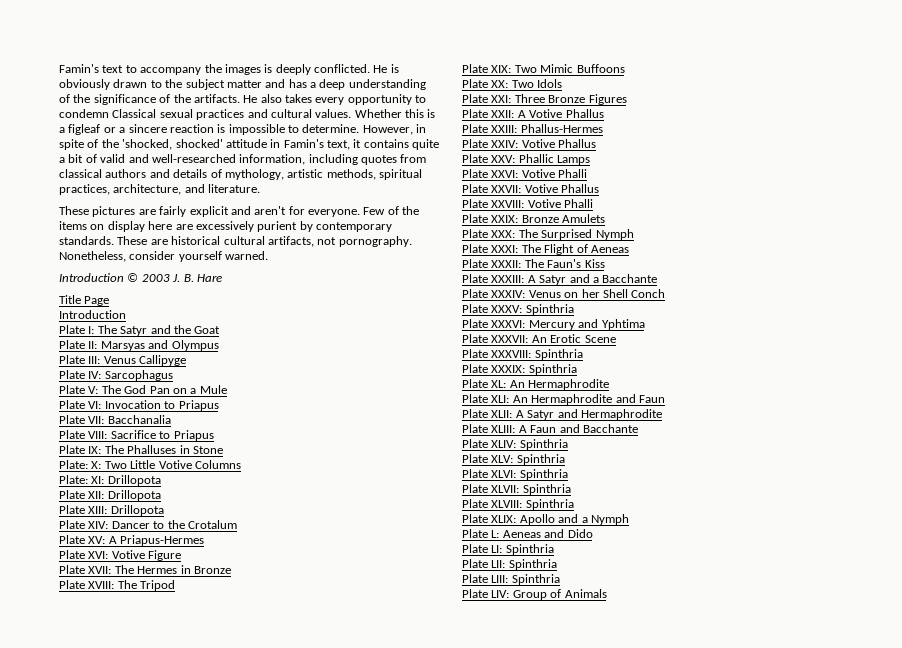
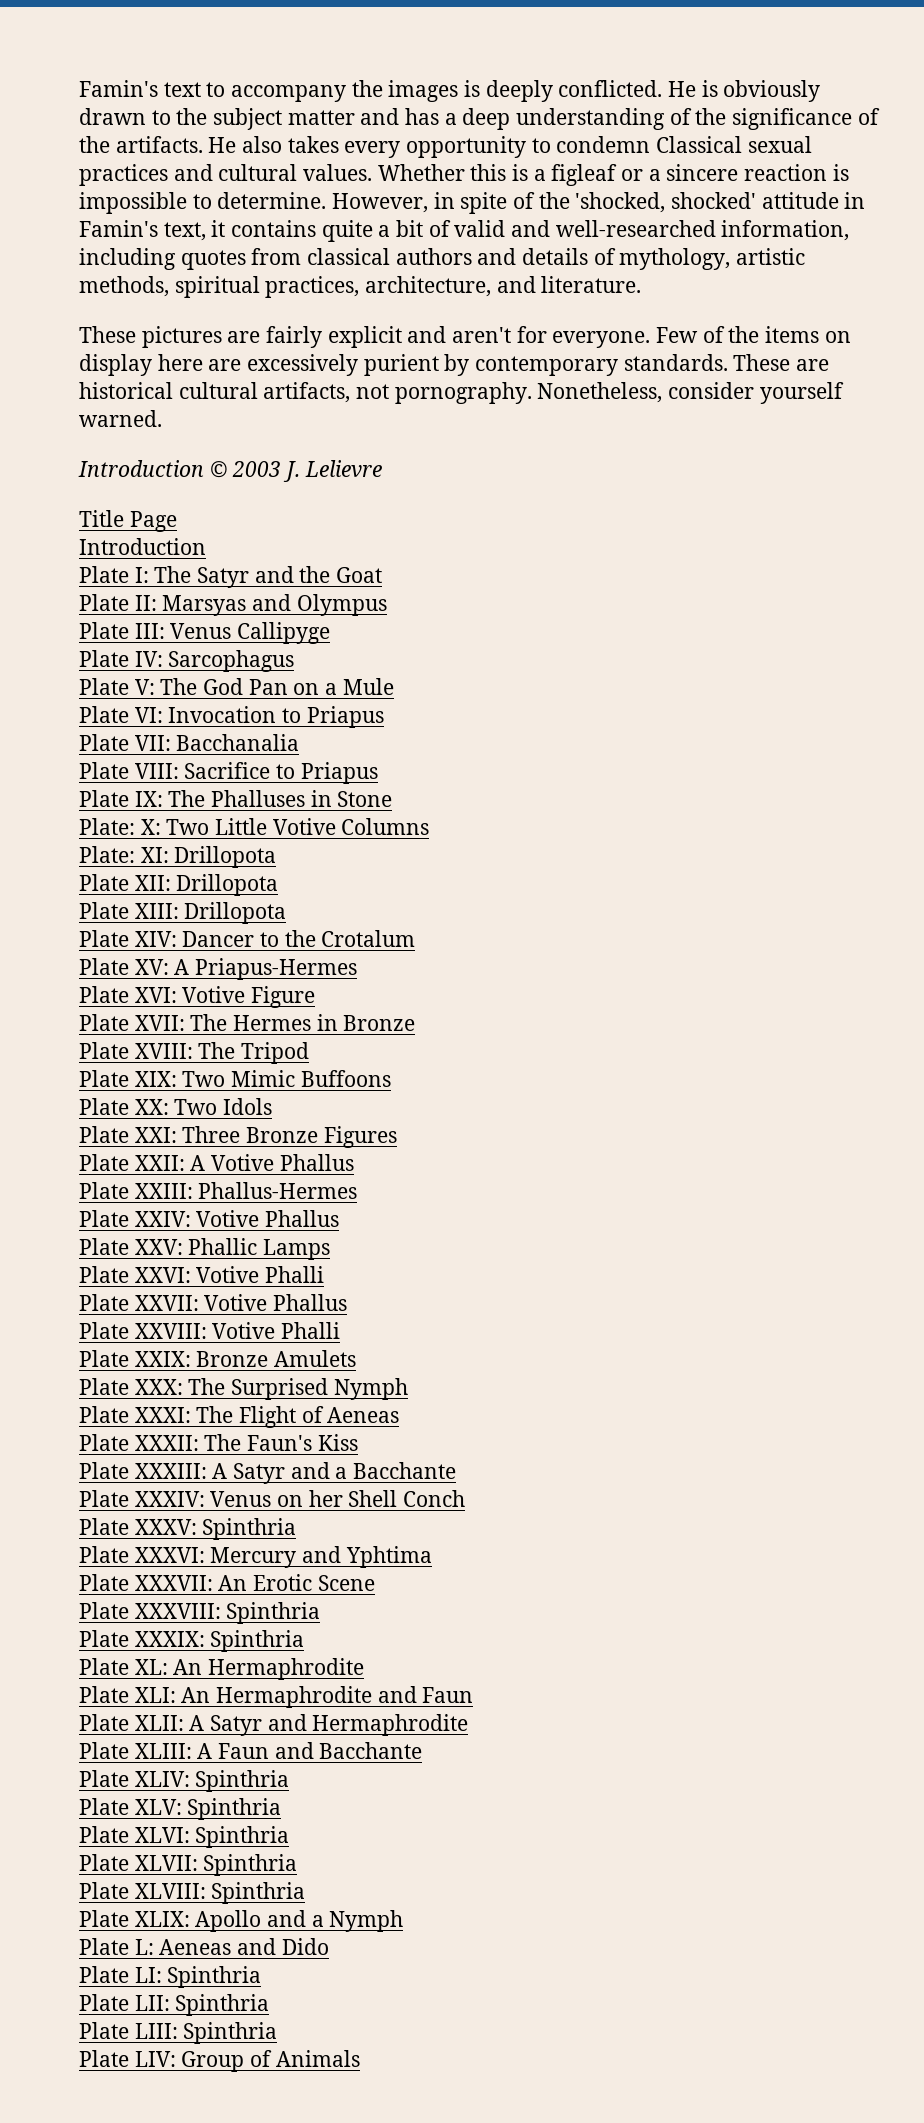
- Introduction © 2003 J. B. Hare
+ Introduction © 2003 J. Lelievre

